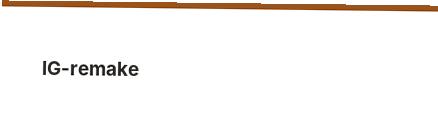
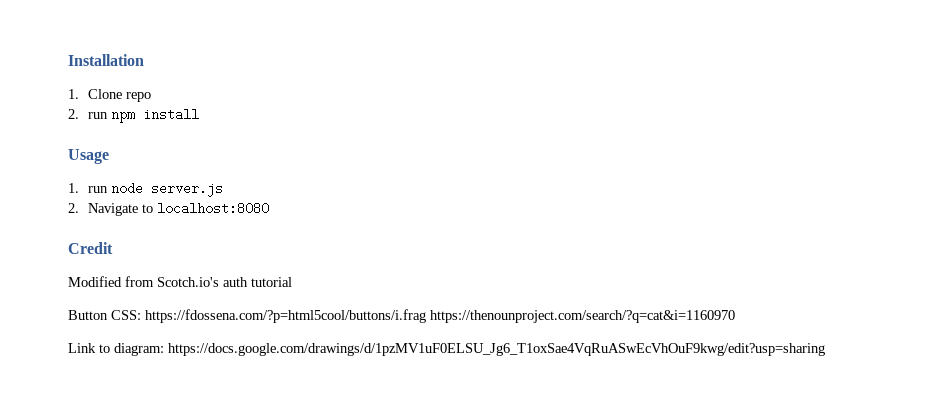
- IG-remake
+ Installation
+ 1. Clone repo
+ 2. run npm install
+ Usage
+ 1. run node server.js
+ 2. Navigate to localhost:8080
+ Credit
+ Modified from Scotch.io's auth tutorial
+ Button CSS: https://fdossena.com/?p=html5cool/buttons/i.frag https://thenounproject.com/search/?q=cat&i=1160970
+ Link to diagram: https://docs.google.com/drawings/d/1pzMV1uF0ELSU_Jg6_T1oxSae4VqRuASwEcVhOuF9kwg/edit?usp=sharing

